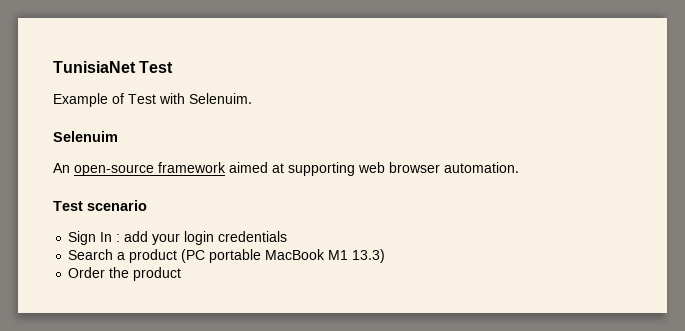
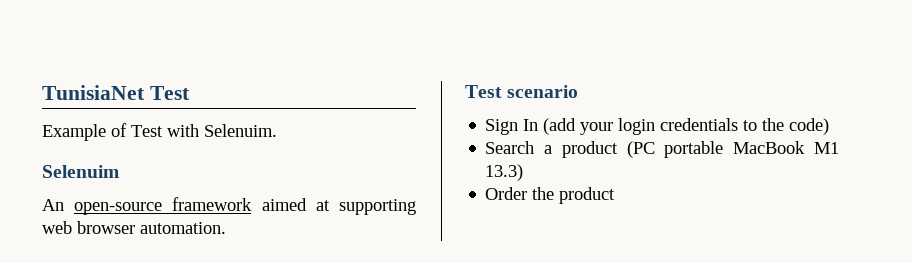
- Sign In : add your login credentials
+ Sign In (add your login credentials to the code)

